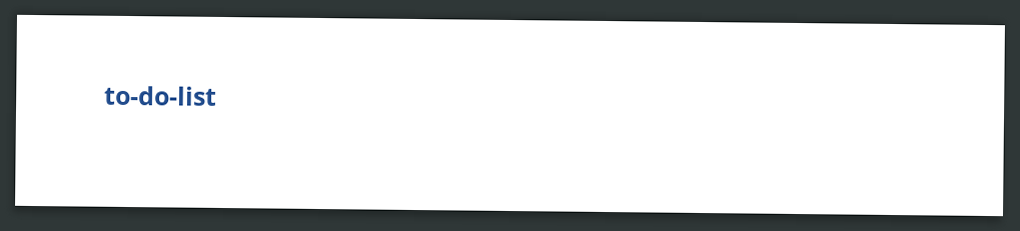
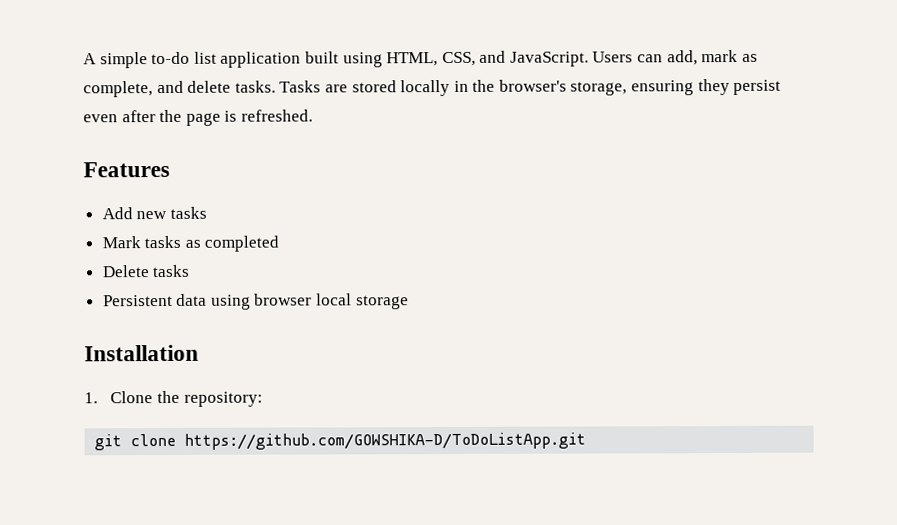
- to-do-list
+ A simple to-do list application built using HTML, CSS, and JavaScript. Users can add, mark as complete, and delete tasks. Tasks are stored locally in the browser's storage, ensuring they persist even after the page is refreshed.
+ Features
+ Add new tasks
+ Mark tasks as completed
+ Delete tasks
+ Persistent data using browser local storage
+ Installation
+ 1. Clone the repository:
+ git clone https://github.com/GOWSHIKA-D/ToDoListApp.git

